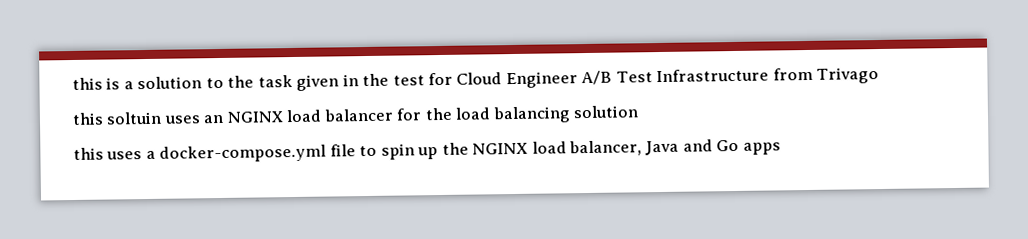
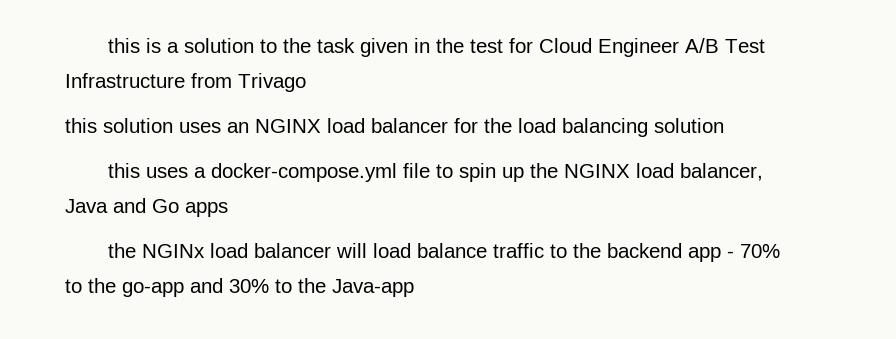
- this soltuin uses an NGINX load balancer for the load balancing solution
+ this solution uses an NGINX load balancer for the load balancing solution
+ the NGINx load balancer will load balance traffic to the backend app - 70% to the go-app and 30% to the Java-app

